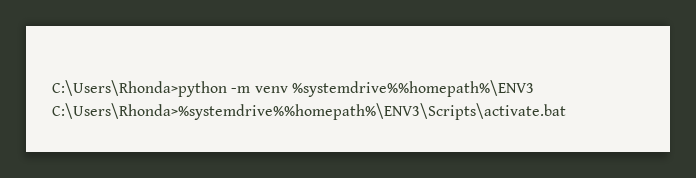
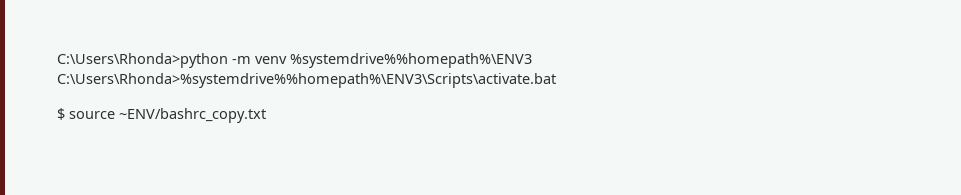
+ $ source ~ENV/bashrc_copy.txt

